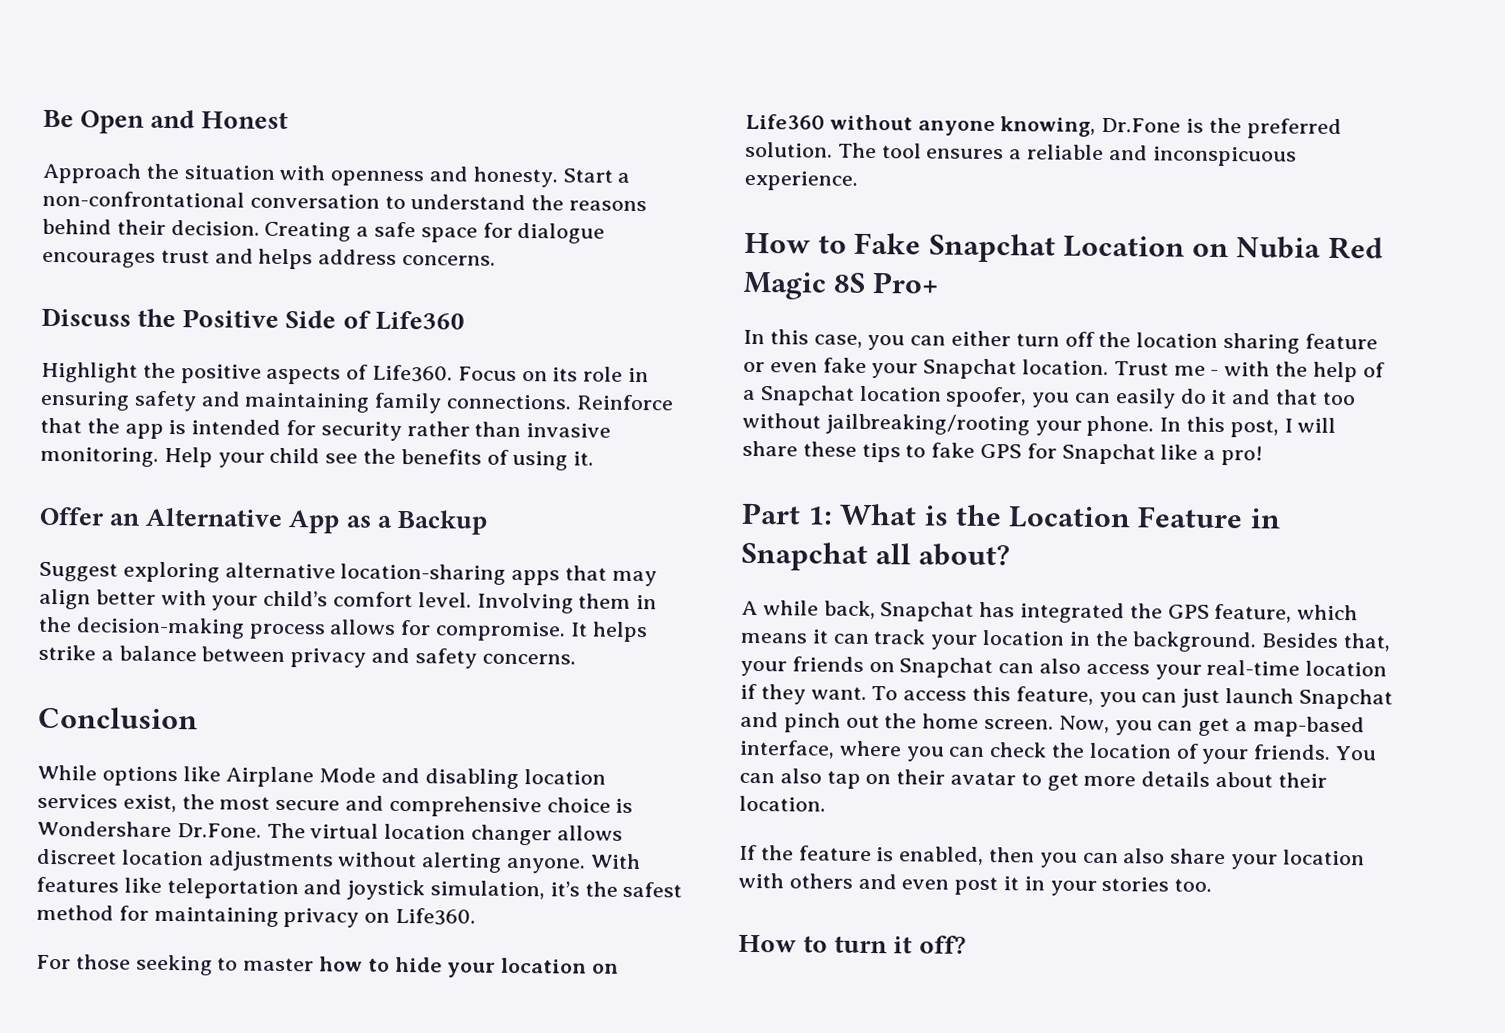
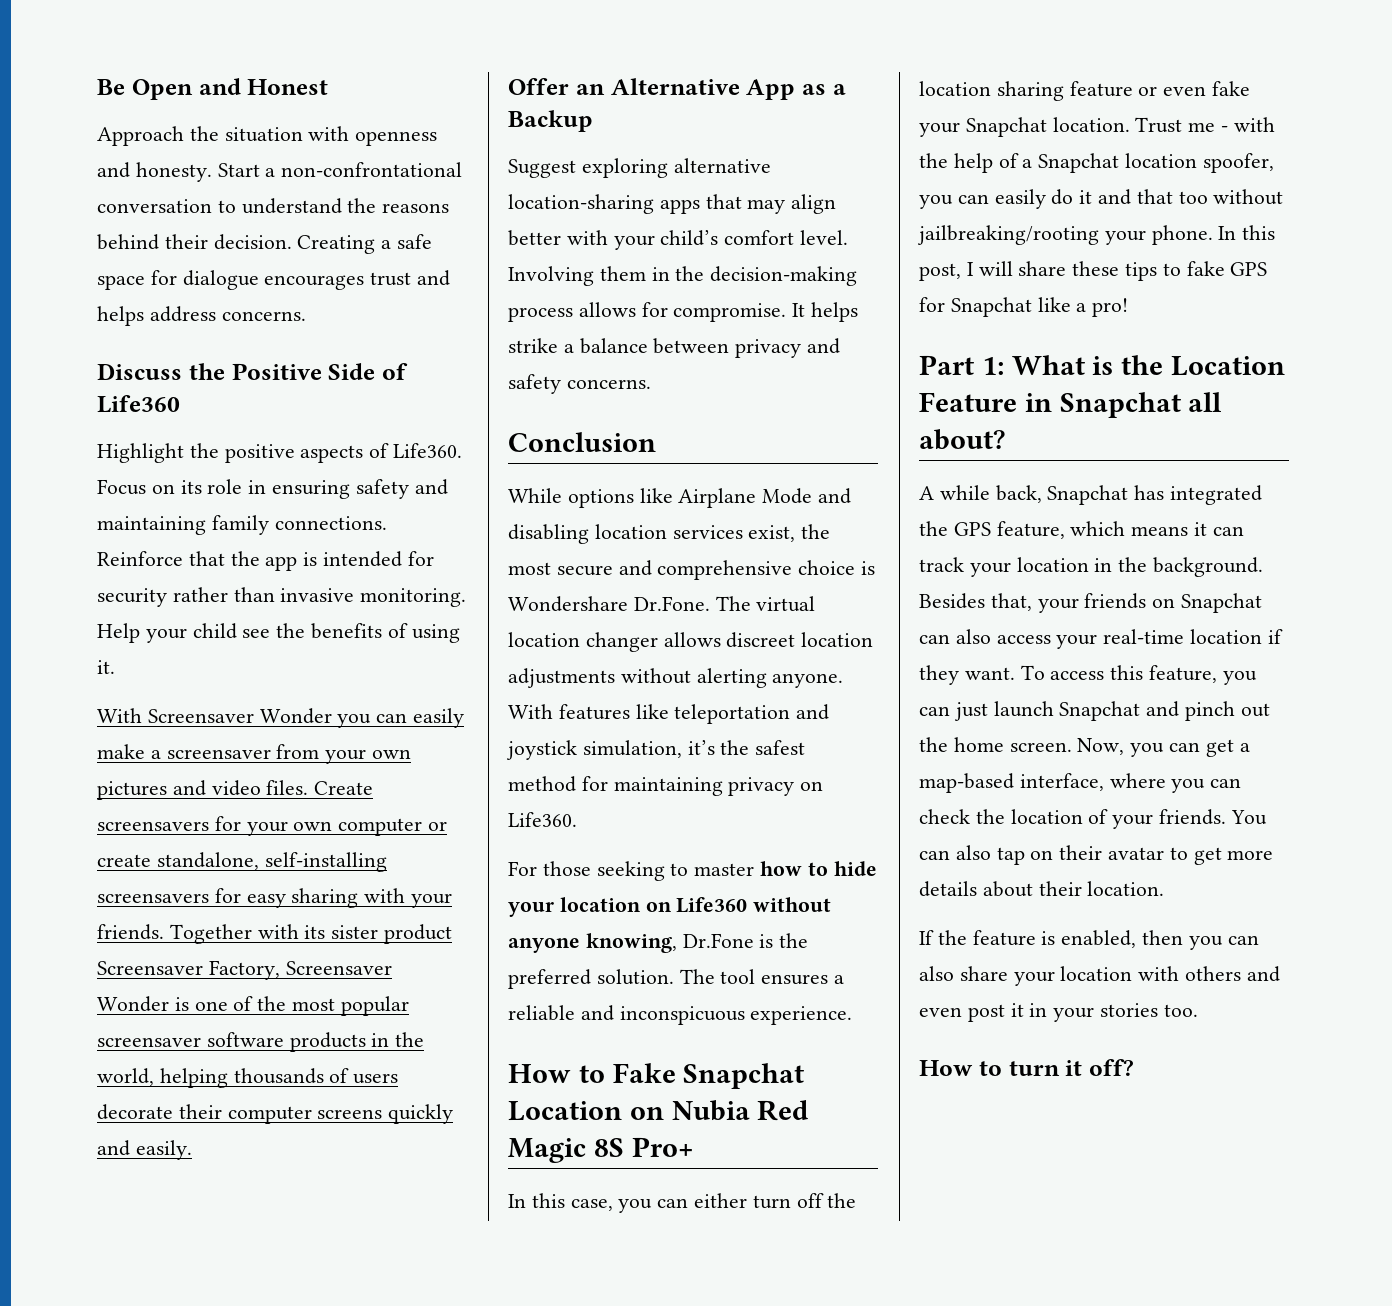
+ With Screensaver Wonder you can easily make a screensaver from your own pictures and video files. Create screensavers for your own computer or create standalone, self-installing screensavers for easy sharing with your friends. Together with its sister product Screensaver Factory, Screensaver Wonder is one of the most popular screensaver software products in the world, helping thousands of users decorate their computer screens quickly and easily.

